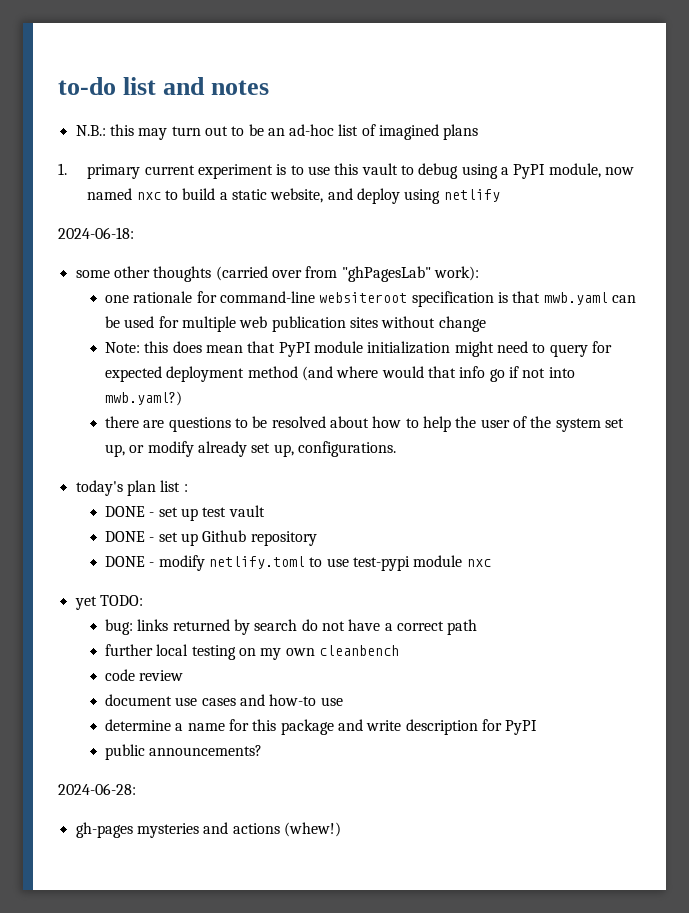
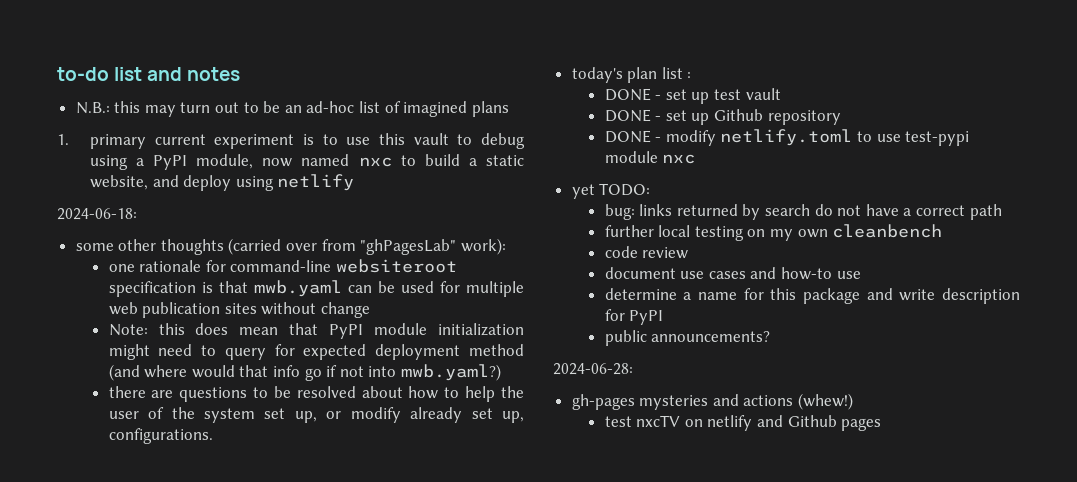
+ test nxcTV on netlify and Github pages

